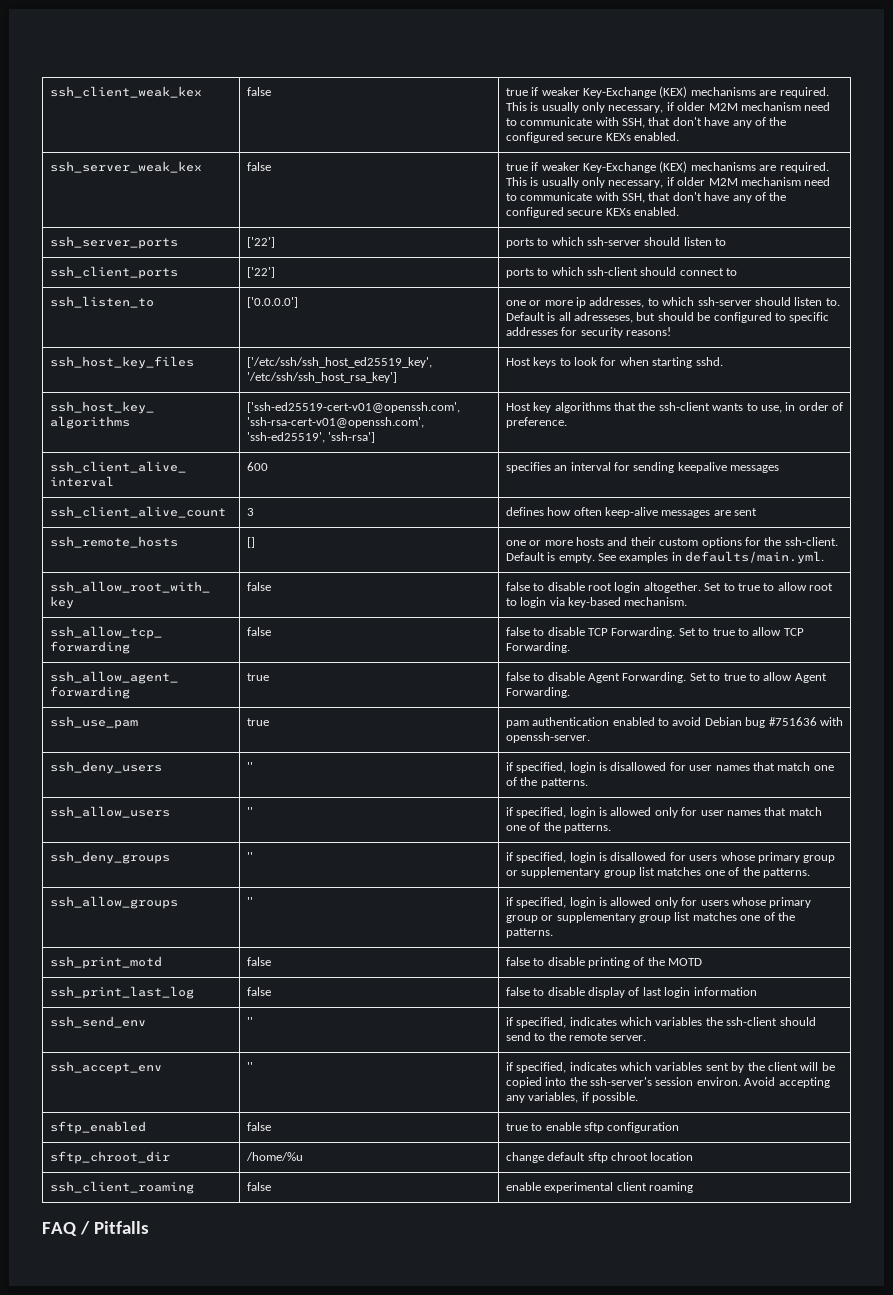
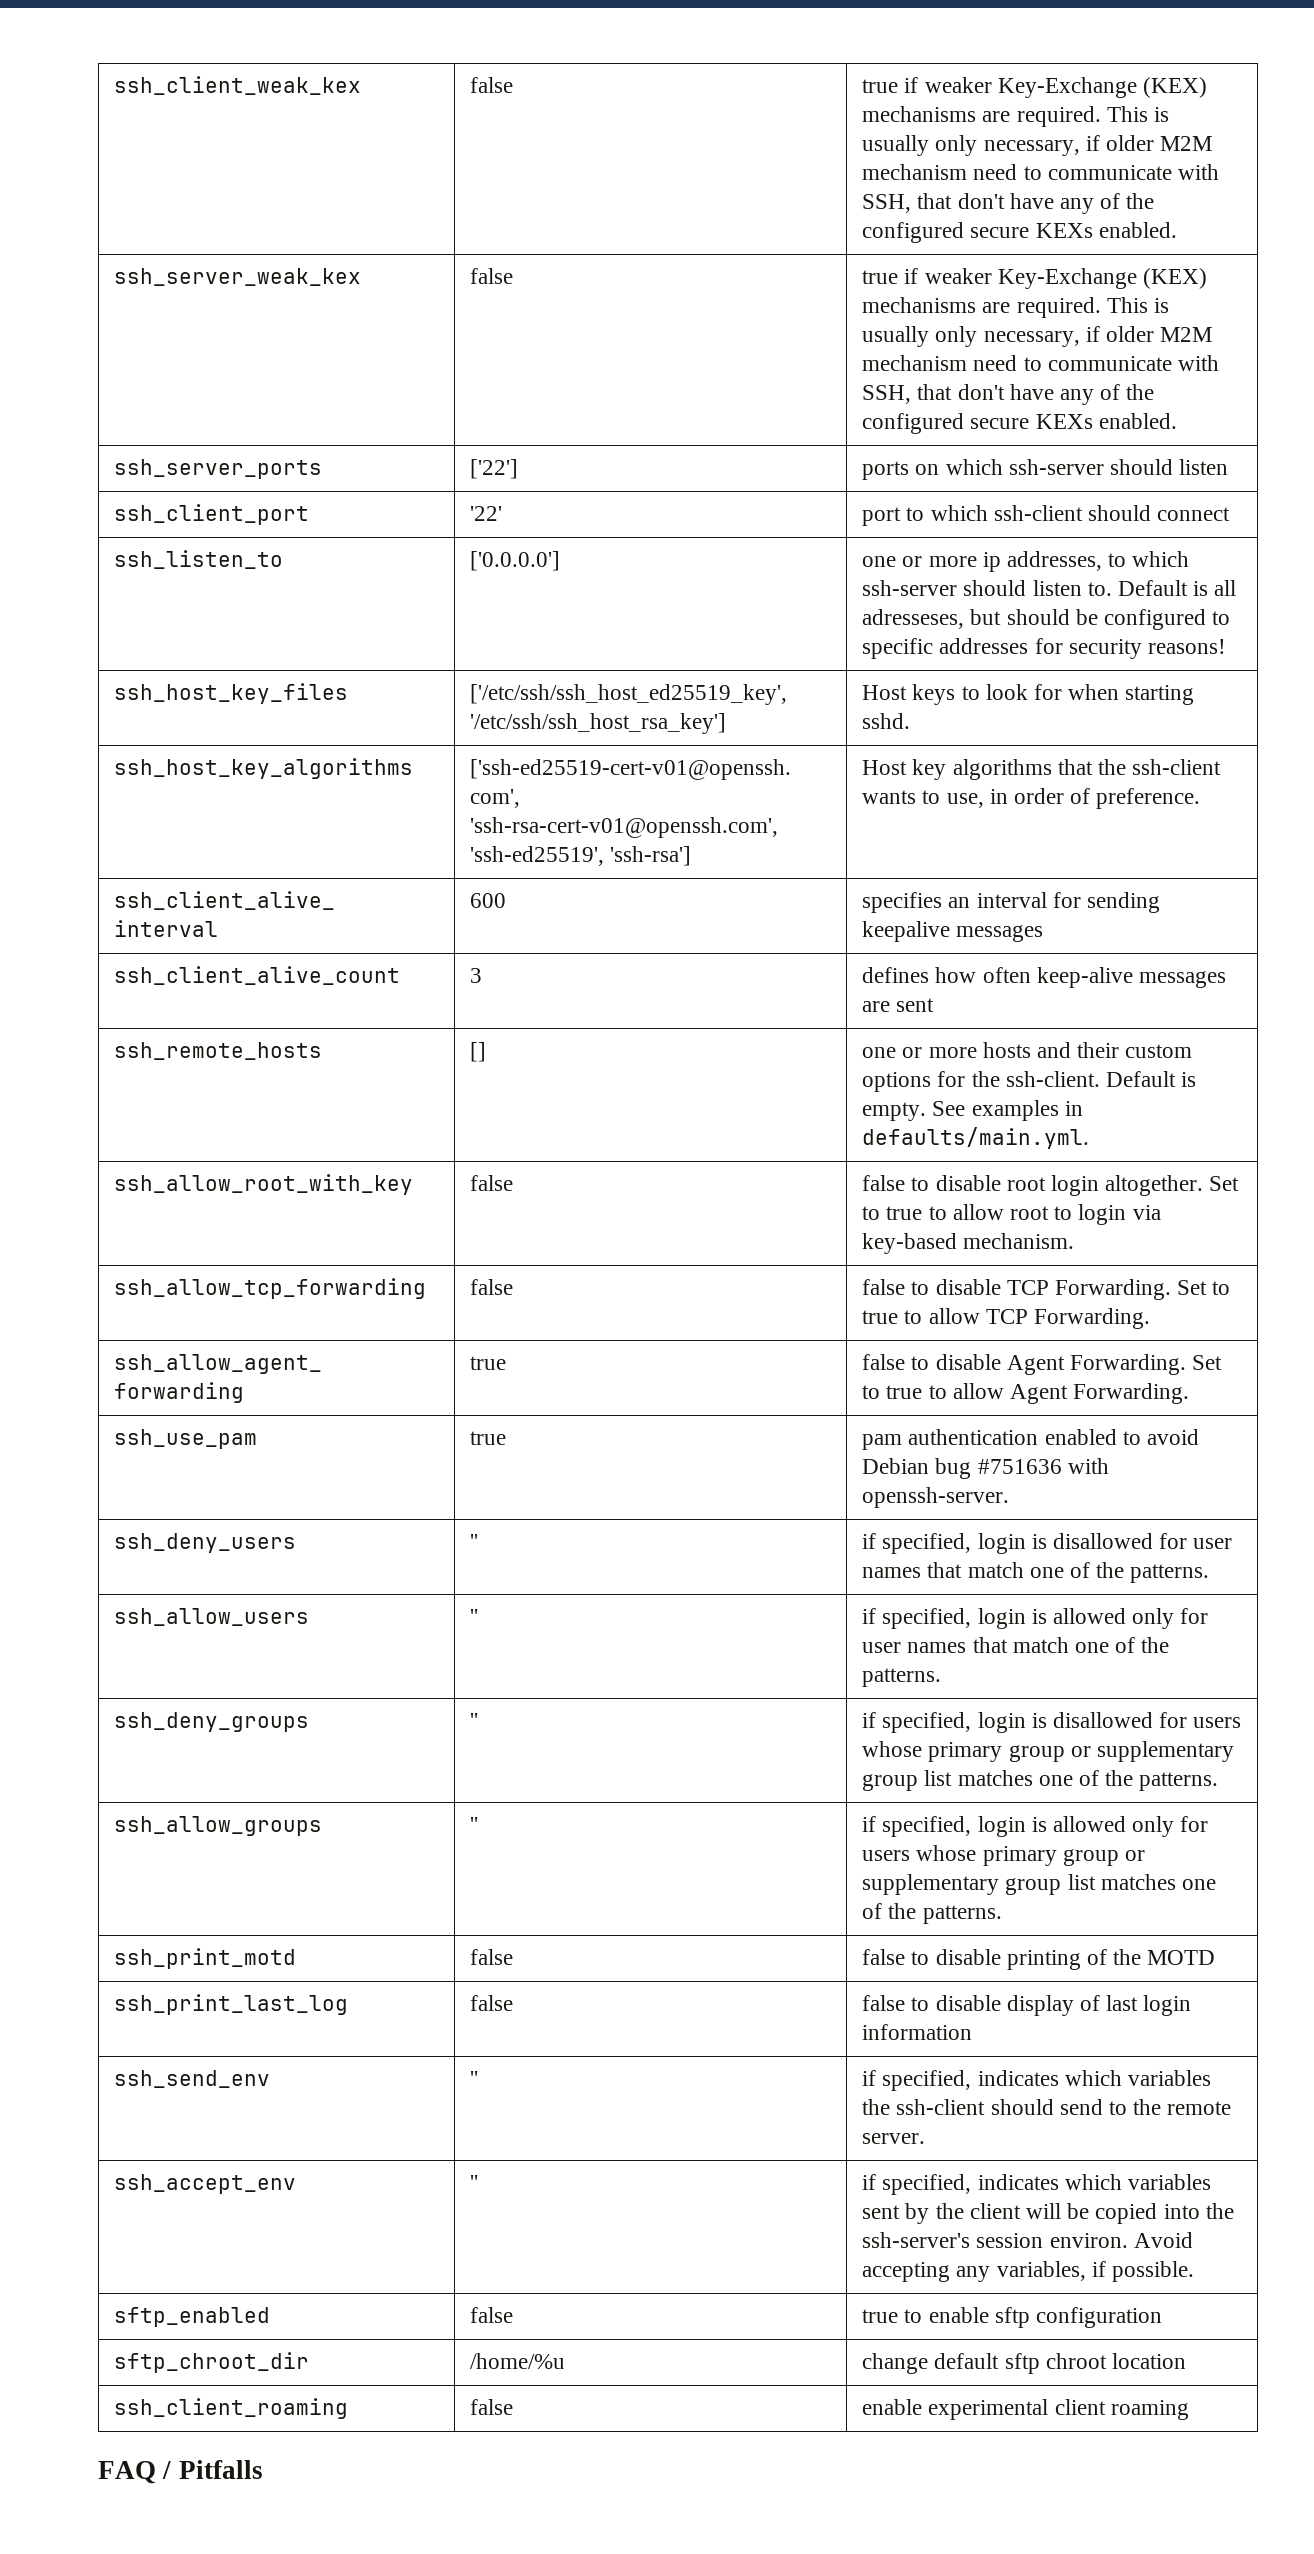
- ssh_server_ports | ['22'] | ports to which ssh-server should listen to
- ssh_client_ports | ['22'] | ports to which ssh-client should connect to
+ ssh_server_ports | ['22'] | ports on which ssh-server should listen
+ ssh_client_port | '22' | port to which ssh-client should connect

